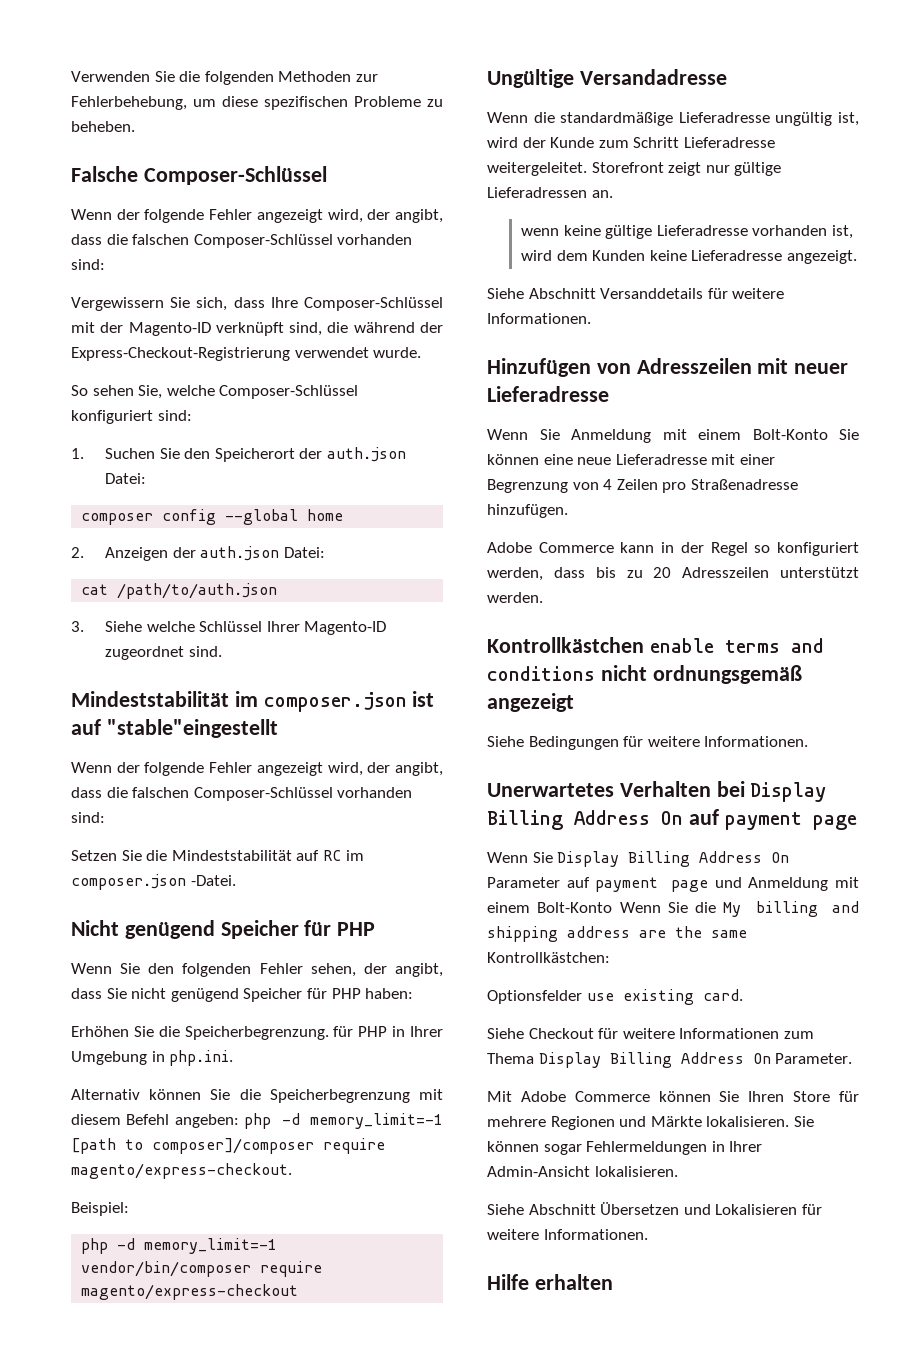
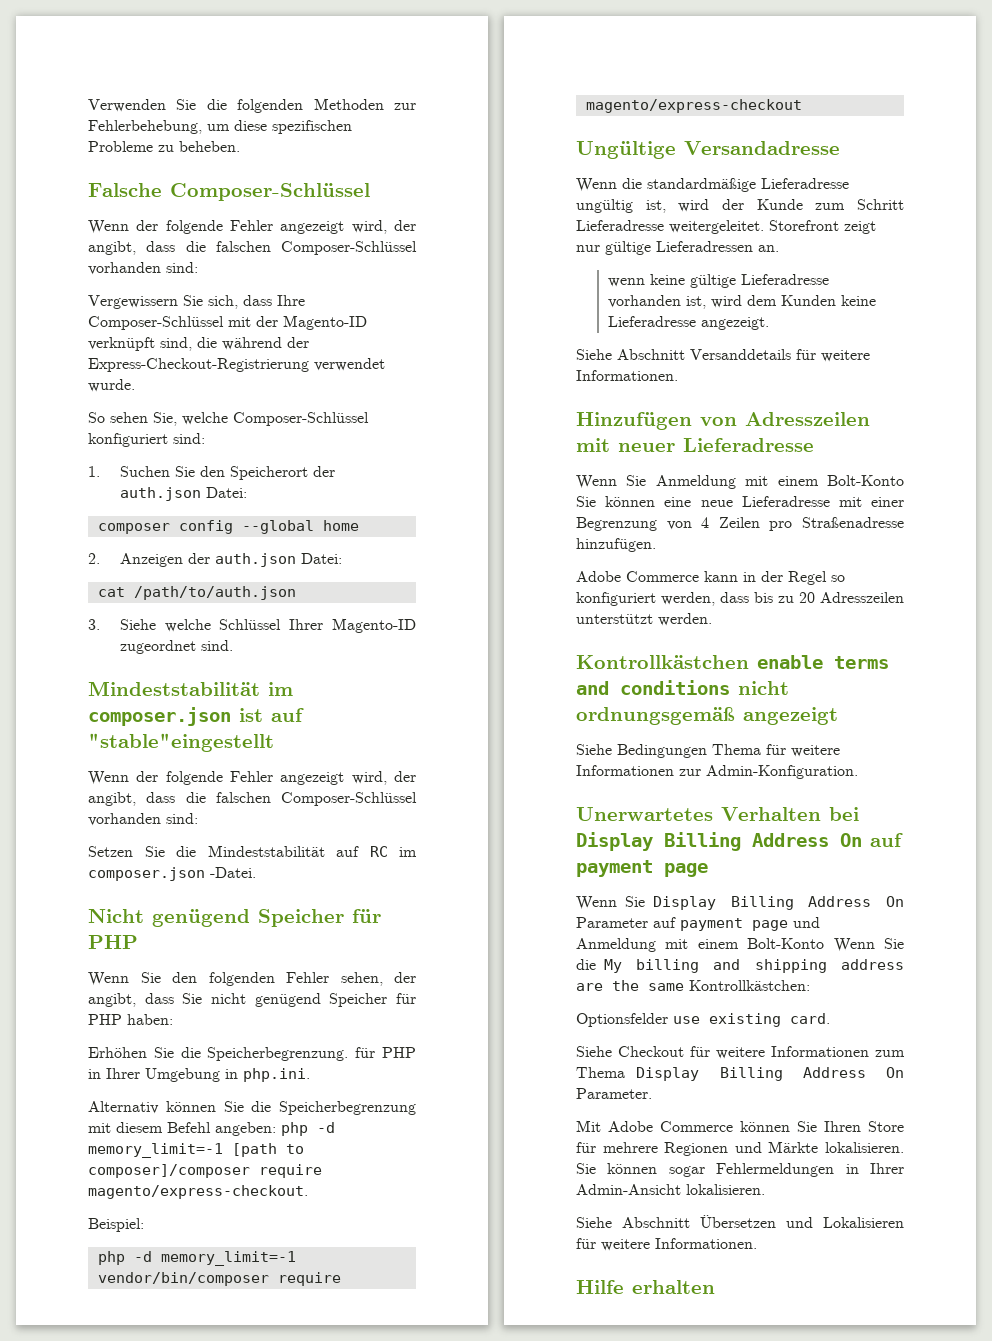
- Siehe Bedingungen für weitere Informationen.
+ Siehe Bedingungen Thema für weitere Informationen zur Admin-Konfiguration.

